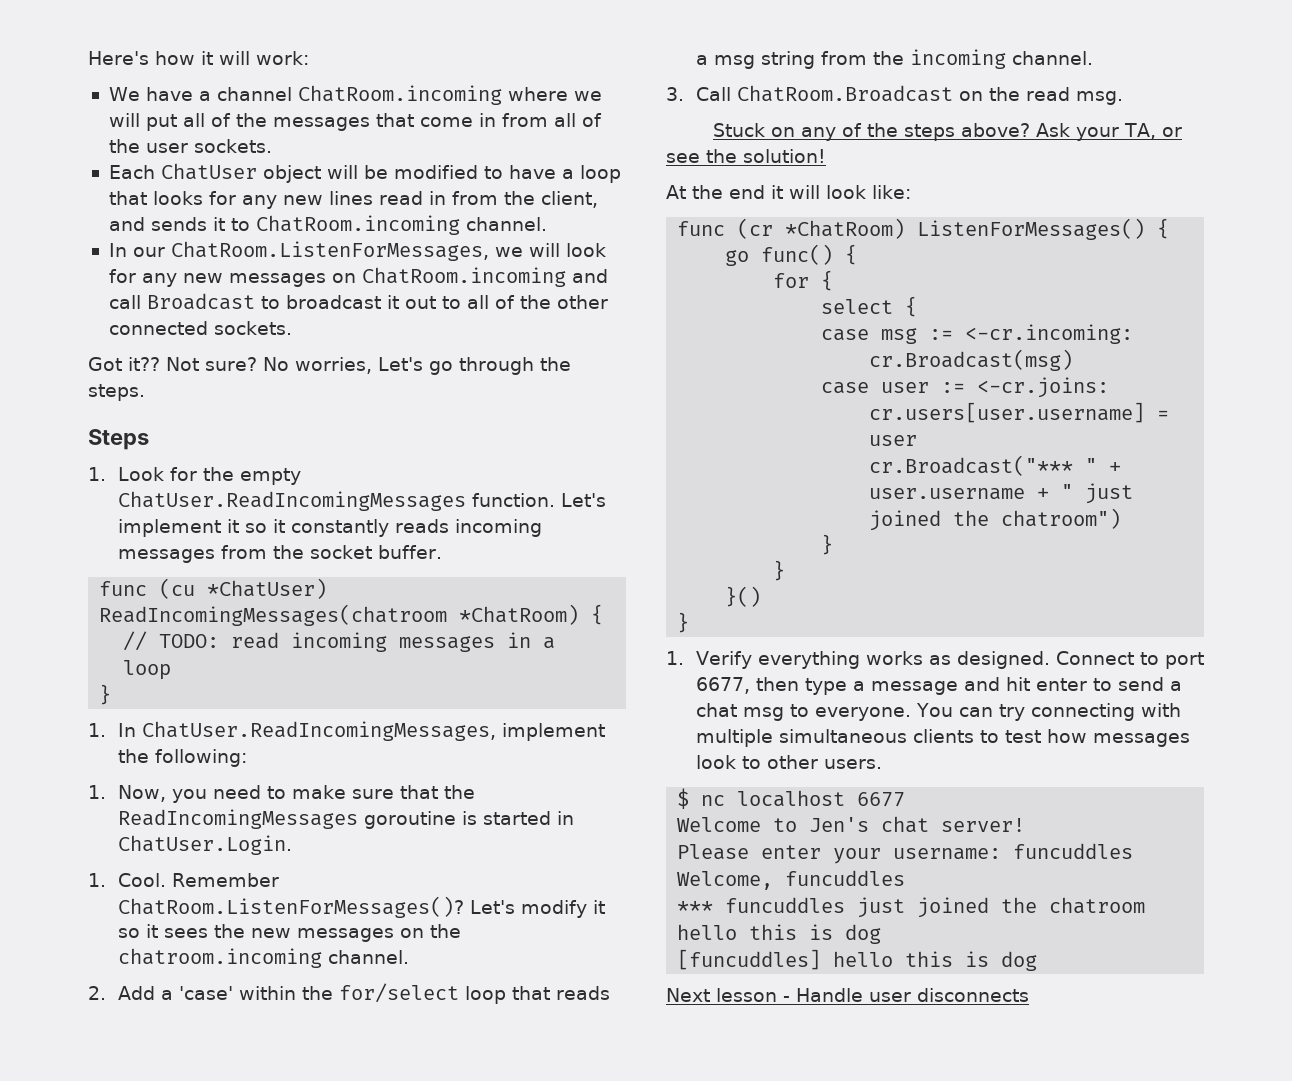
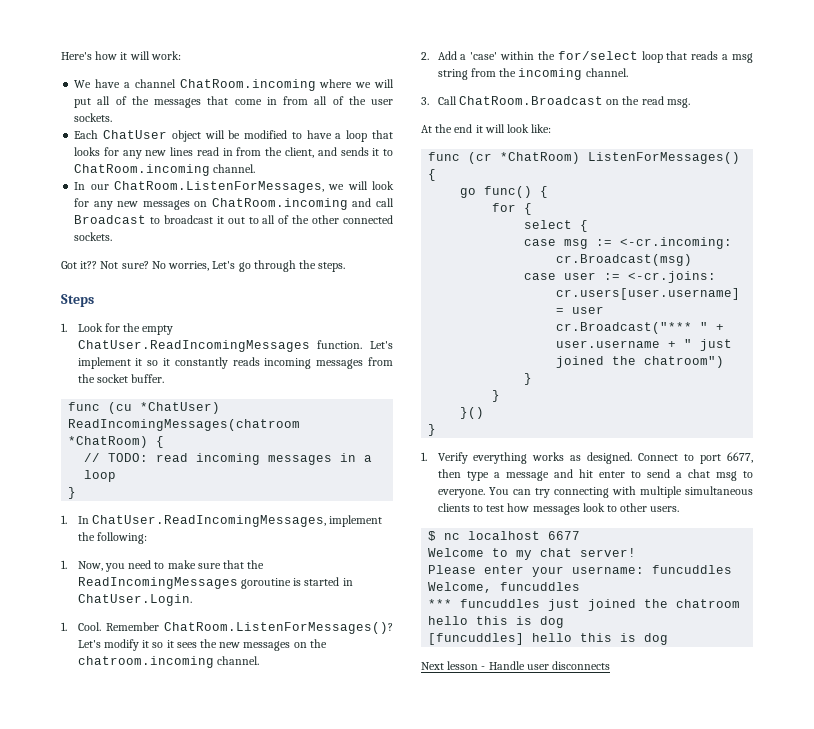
- Stuck on any of the steps above? Ask your TA, or see the solution!
- Welcome to Jen's chat server!
+ Welcome to my chat server!

